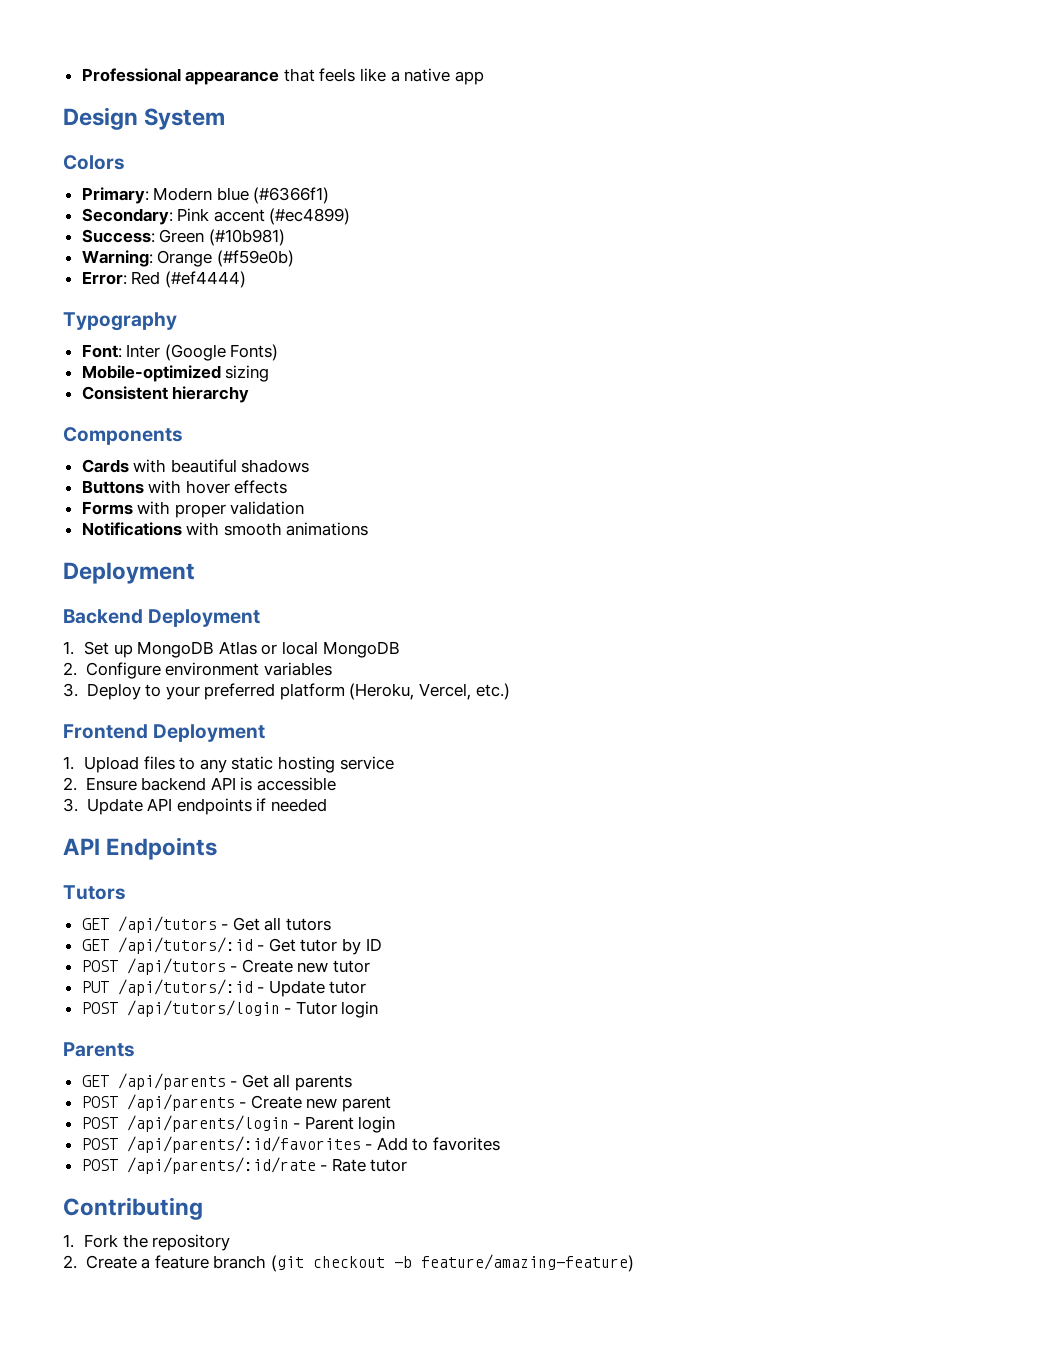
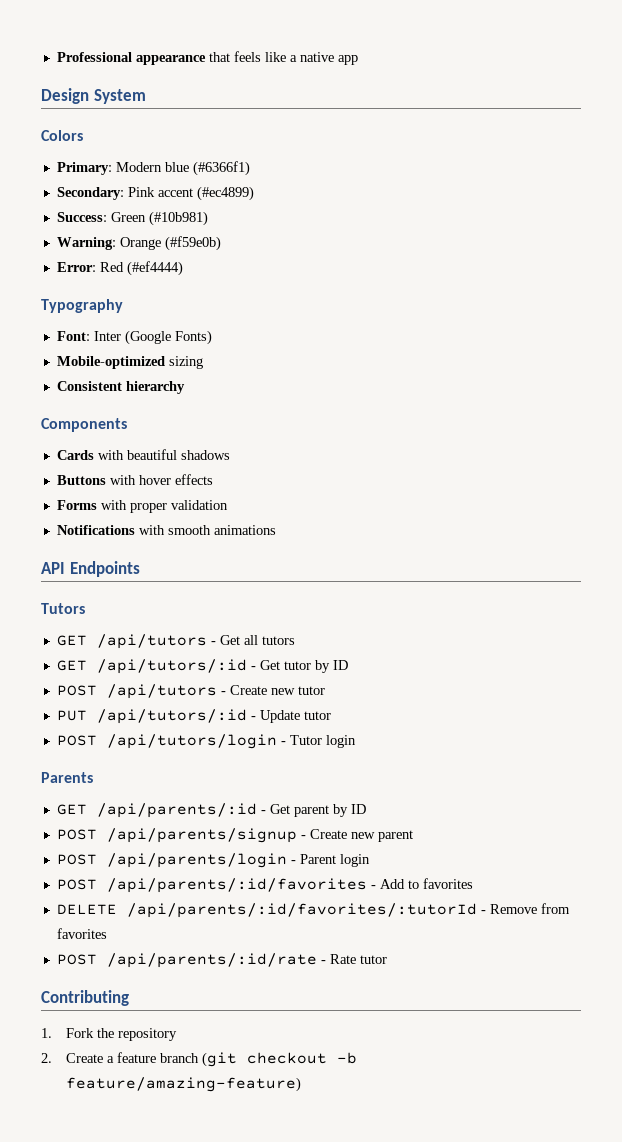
  Notifications with smooth animations
- Deployment
- Backend Deployment
- 1. Set up MongoDB Atlas or local MongoDB
- 2. Configure environment variables
- 3. Deploy to your preferred platform (Heroku, Vercel, etc.)
- Frontend Deployment
- 1. Upload files to any static hosting service
- 2. Ensure backend API is accessible
- 3. Update API endpoints if needed
- GET /api/parents - Get all parents
- POST /api/parents - Create new parent
+ GET /api/parents/:id - Get parent by ID
+ POST /api/parents/signup - Create new parent
+ DELETE /api/parents/:id/favorites/:tutorId - Remove from favorites

